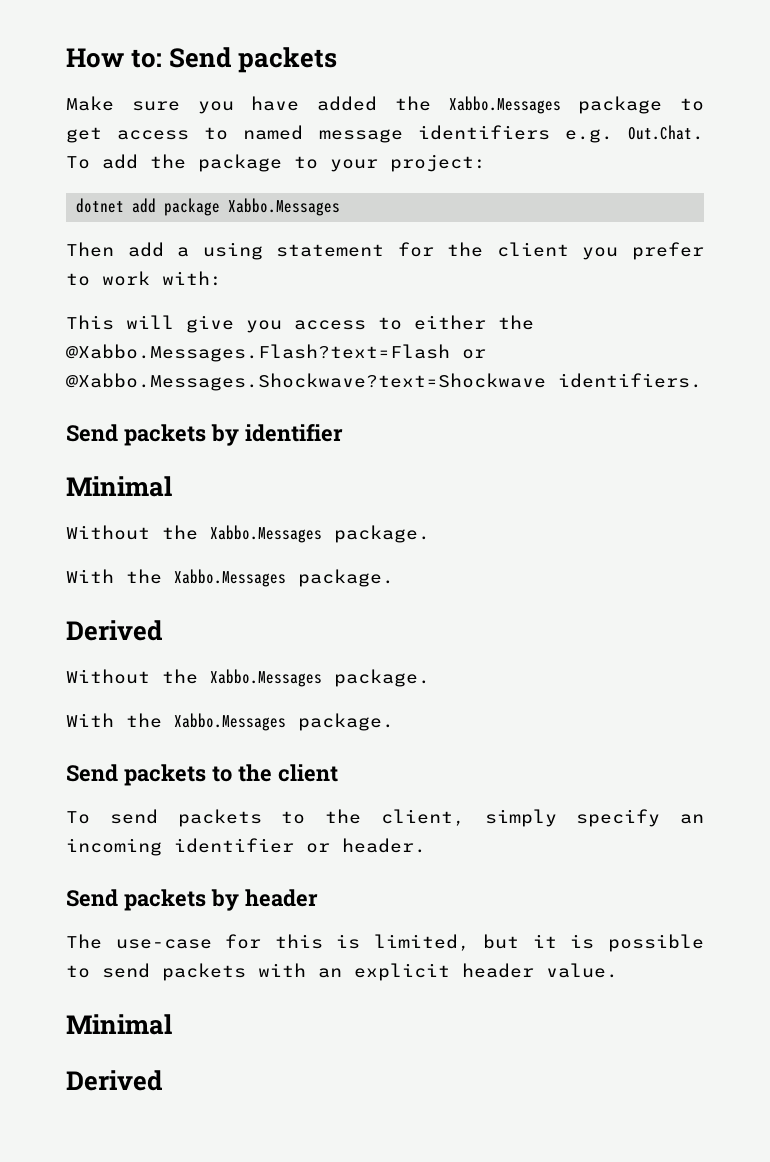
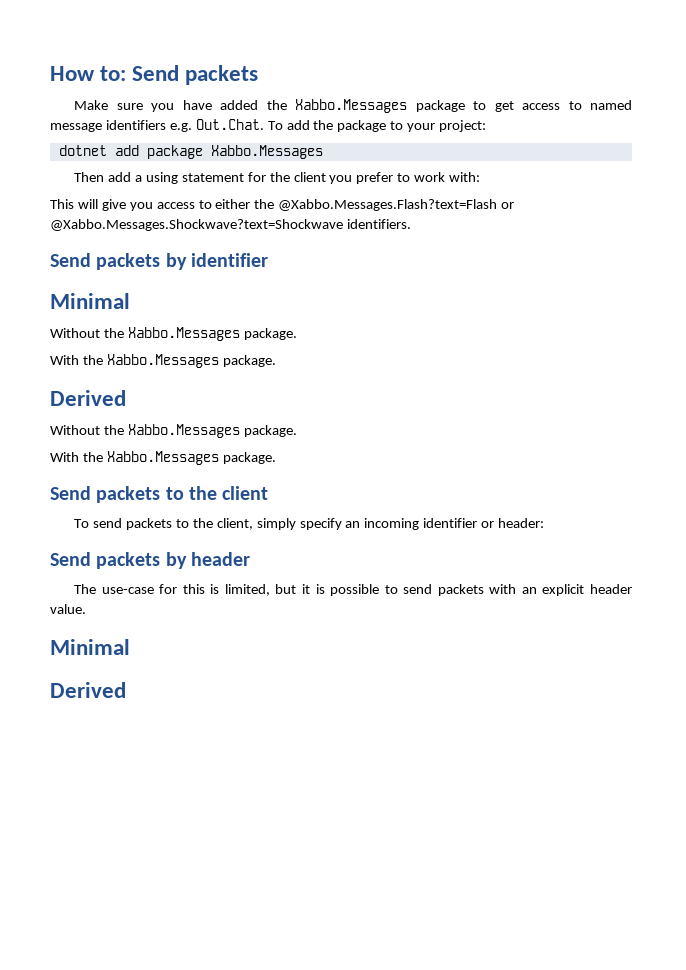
- To send packets to the client, simply specify an incoming identifier or header.
+ To send packets to the client, simply specify an incoming identifier or header:

